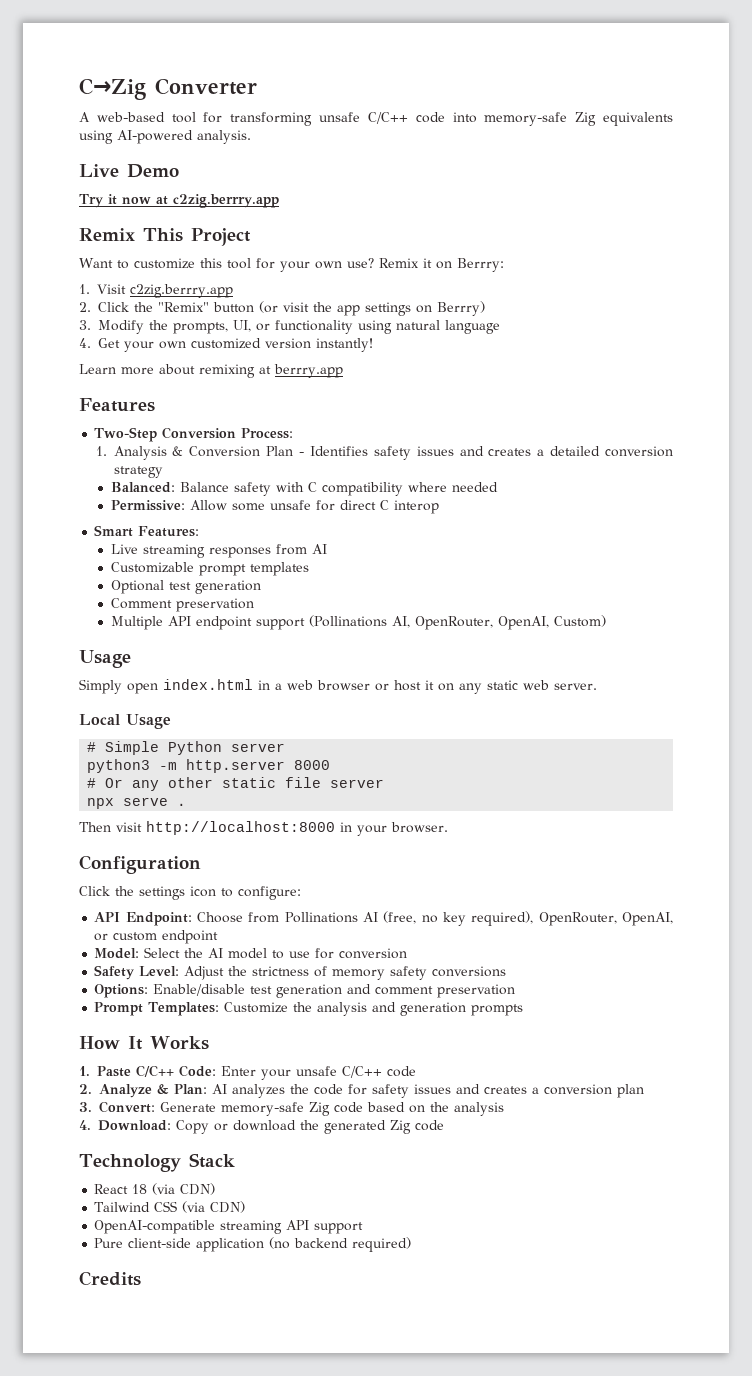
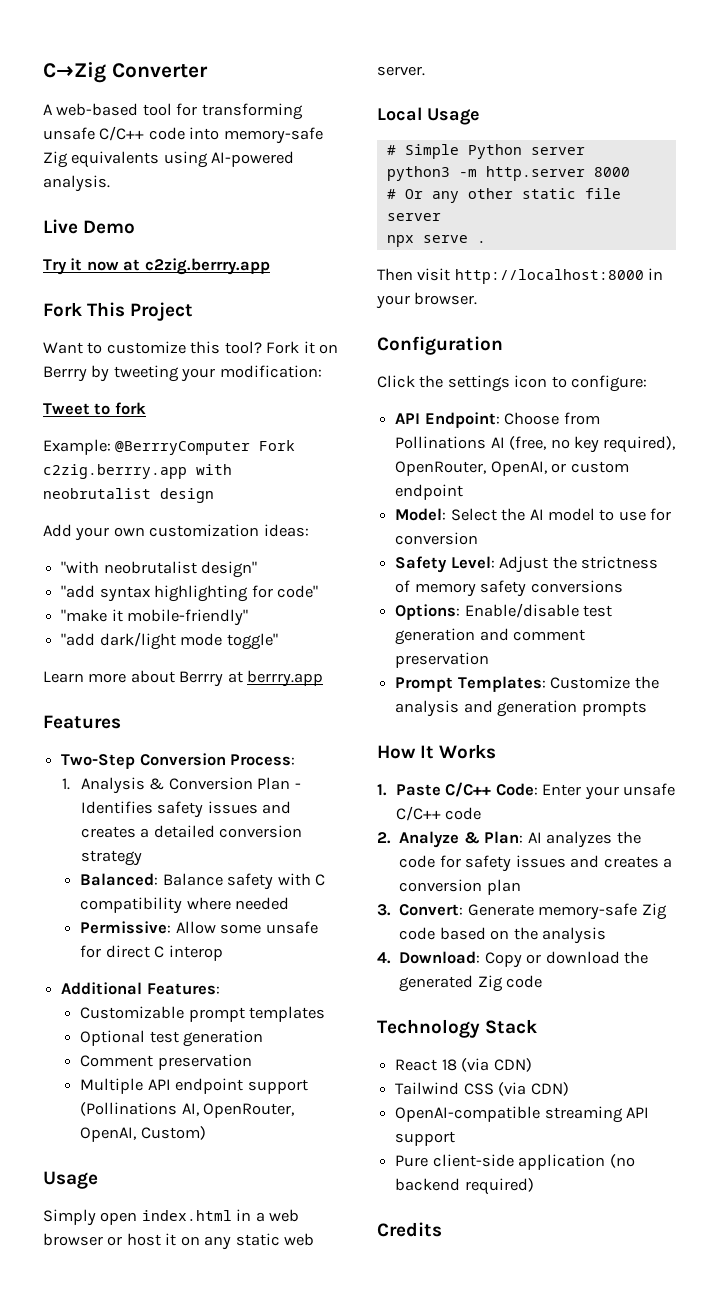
- Remix This Project
+ Fork This Project
- Want to customize this tool for your own use? Remix it on Berrry:
- 1. Visit c2zig.berrry.app
- 2. Click the "Remix" button (or visit the app settings on Berrry)
- 3. Modify the prompts, UI, or functionality using natural language
- 4. Get your own customized version instantly!
+ Want to customize this tool? Fork it on Berrry by tweeting your modification:
+ Tweet to fork
+ Example: @BerrryComputer Fork c2zig.berrry.app with neobrutalist design
+ Add your own customization ideas:
+ "with neobrutalist design"
+ "add syntax highlighting for code"
+ "make it mobile-friendly"
+ "add dark/light mode toggle"
- Learn more about remixing at berrry.app
+ Learn more about Berrry at berrry.app
- Smart Features:
+ Additional Features:
- Live streaming responses from AI

